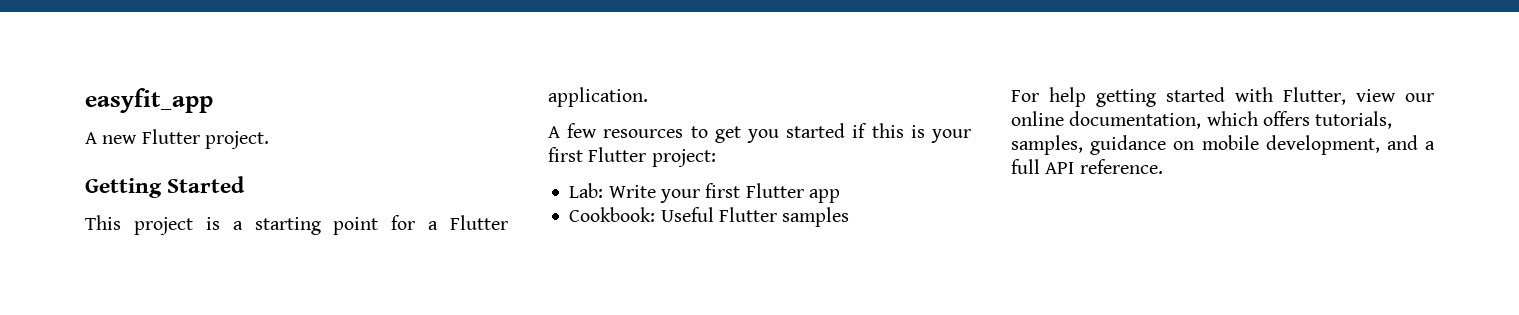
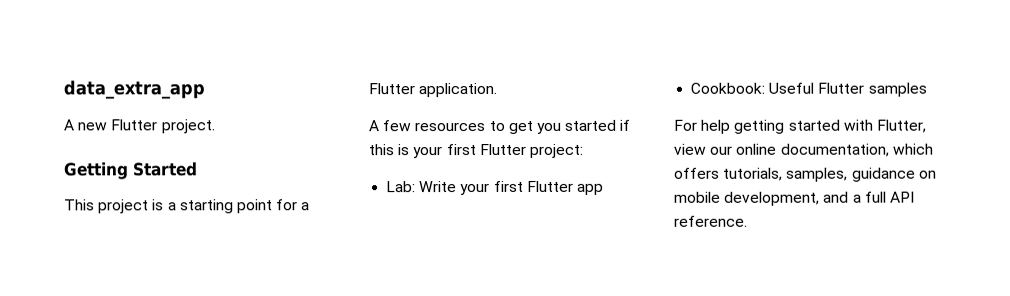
- easyfit_app
+ data_extra_app

